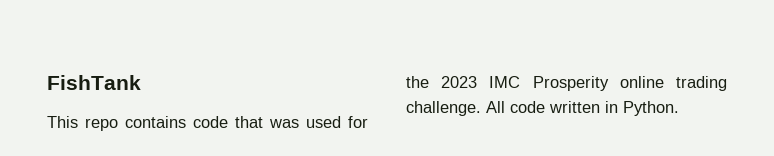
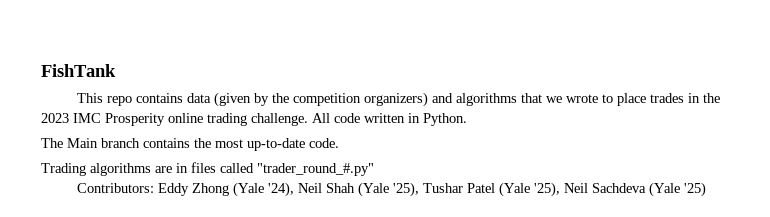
- This repo contains code that was used for the 2023 IMC Prosperity online trading challenge.
+ This repo contains data (given by the competition organizers) and algorithms that we wrote to place trades in the 2023 IMC Prosperity online trading challenge.
+ The Main branch contains the most up-to-date code.
+ Trading algorithms are in files called "trader_round_#.py"
+ Contributors: Eddy Zhong (Yale '24), Neil Shah (Yale '25), Tushar Patel (Yale '25), Neil Sachdeva (Yale '25)

